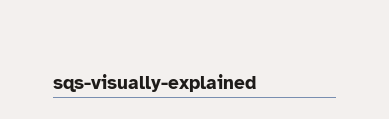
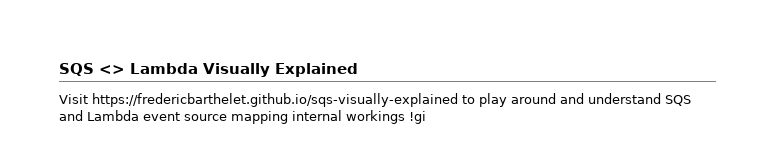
- sqs-visually-explained
+ SQS <> Lambda Visually Explained
+ Visit https://fredericbarthelet.github.io/sqs-visually-explained to play around and understand SQS and Lambda event source mapping internal workings !gi

